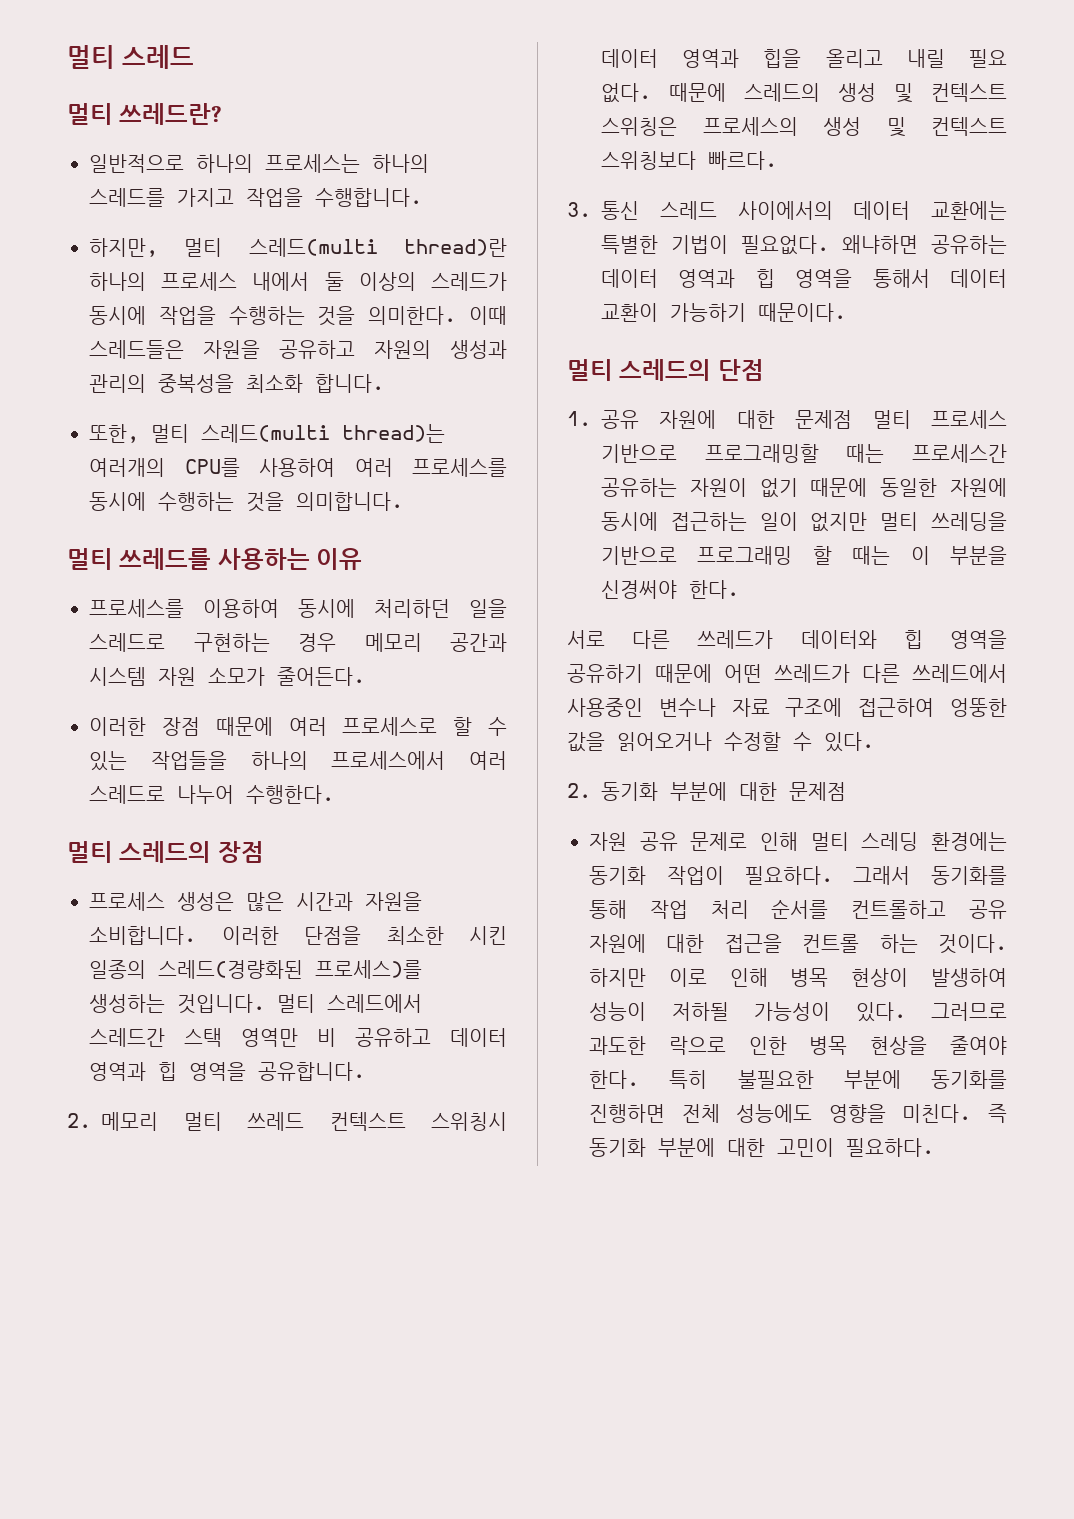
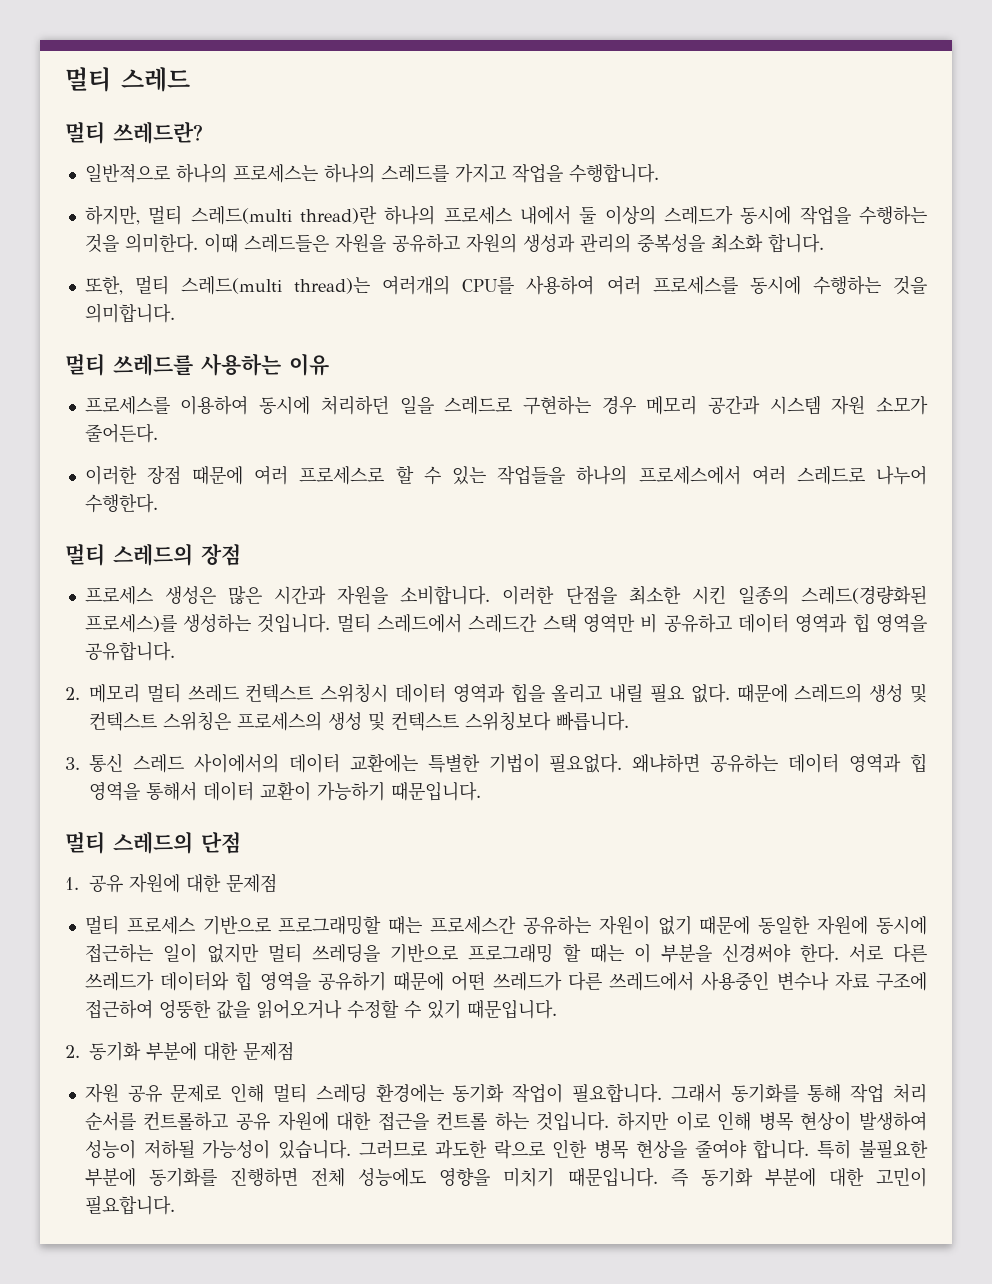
- 때문에 스레드의 생성 및 컨텍스트 스위칭은 프로세스의 생성 및 컨텍스트 스위칭보다 빠르다.
+ 때문에 스레드의 생성 및 컨텍스트 스위칭은 프로세스의 생성 및 컨텍스트 스위칭보다 빠릅니다.
- 왜냐하면 공유하는 데이터 영역과 힙 영역을 통해서 데이터 교환이 가능하기 때문이다.
+ 왜냐하면 공유하는 데이터 영역과 힙 영역을 통해서 데이터 교환이 가능하기 때문입니다.
- 1. 공유 자원에 대한 문제점 멀티 프로세스 기반으로 프로그래밍할 때는 프로세스간 공유하는 자원이 없기 때문에 동일한 자원에 동시에 접근하는 일이 없지만 멀티 쓰레딩을 기반으로 프로그래밍 할 때는 이 부분을 신경써야 한다.
- 서로 다른 쓰레드가 데이터와 힙 영역을 공유하기 때문에 어떤 쓰레드가 다른 쓰레드에서 사용중인 변수나 자료 구조에 접근하여 엉뚱한 값을 읽어오거나 수정할 수 있다.
+ 1. 공유 자원에 대한 문제점
+ 멀티 프로세스 기반으로 프로그래밍할 때는 프로세스간 공유하는 자원이 없기 때문에 동일한 자원에 동시에 접근하는 일이 없지만 멀티 쓰레딩을 기반으로 프로그래밍 할 때는 이 부분을 신경써야 한다. 서로 다른 쓰레드가 데이터와 힙 영역을 공유하기 때문에 어떤 쓰레드가 다른 쓰레드에서 사용중인 변수나 자료 구조에 접근하여 엉뚱한 값을 읽어오거나 수정할 수 있기 때문입니다.
- 자원 공유 문제로 인해 멀티 스레딩 환경에는 동기화 작업이 필요하다.
+ 자원 공유 문제로 인해 멀티 스레딩 환경에는 동기화 작업이 필요합니다.
- 그래서 동기화를 통해 작업 처리 순서를 컨트롤하고 공유 자원에 대한 접근을 컨트롤 하는 것이다.
+ 그래서 동기화를 통해 작업 처리 순서를 컨트롤하고 공유 자원에 대한 접근을 컨트롤 하는 것입니다.
- 하지만 이로 인해 병목 현상이 발생하여 성능이 저하될 가능성이 있다.
+ 하지만 이로 인해 병목 현상이 발생하여 성능이 저하될 가능성이 있습니다.
- 그러므로 과도한 락으로 인한 병목 현상을 줄여야 한다.
+ 그러므로 과도한 락으로 인한 병목 현상을 줄여야 합니다.
- 특히 불필요한 부분에 동기화를 진행하면 전체 성능에도 영향을 미친다.
+ 특히 불필요한 부분에 동기화를 진행하면 전체 성능에도 영향을 미치기 때문입니다.
- 즉 동기화 부분에 대한 고민이 필요하다.
+ 즉 동기화 부분에 대한 고민이 필요합니다.

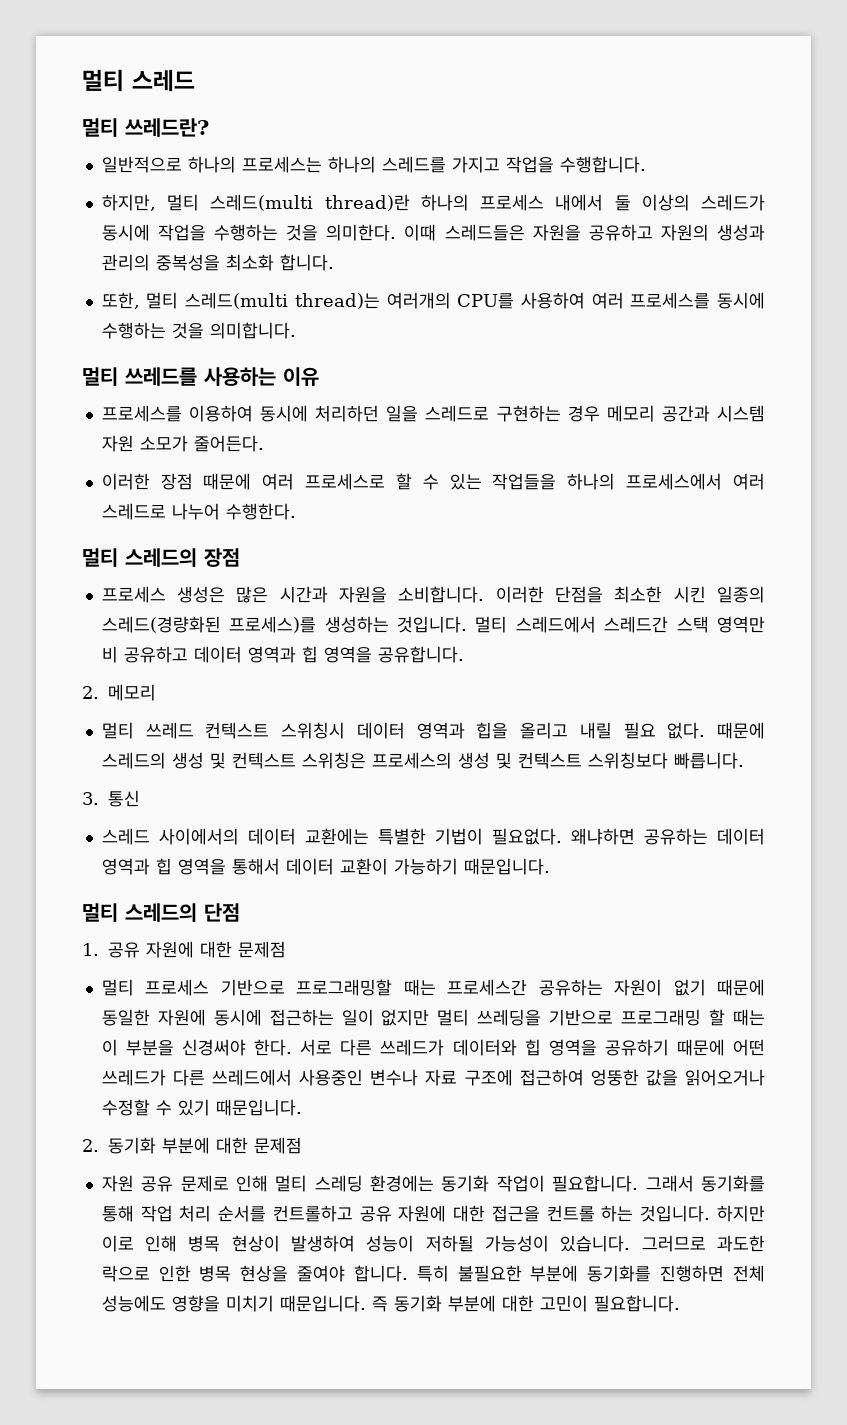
- 2. 메모리 멀티 쓰레드 컨텍스트 스위칭시 데이터 영역과 힙을 올리고 내릴 필요 없다.
+ 2. 메모리
+ 멀티 쓰레드 컨텍스트 스위칭시 데이터 영역과 힙을 올리고 내릴 필요 없다.
- 3. 통신 스레드 사이에서의 데이터 교환에는 특별한 기법이 필요없다.
+ 3. 통신
+ 스레드 사이에서의 데이터 교환에는 특별한 기법이 필요없다.

